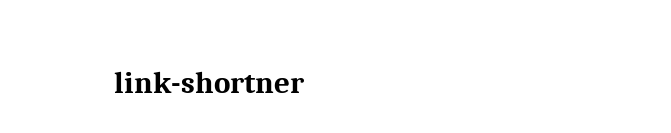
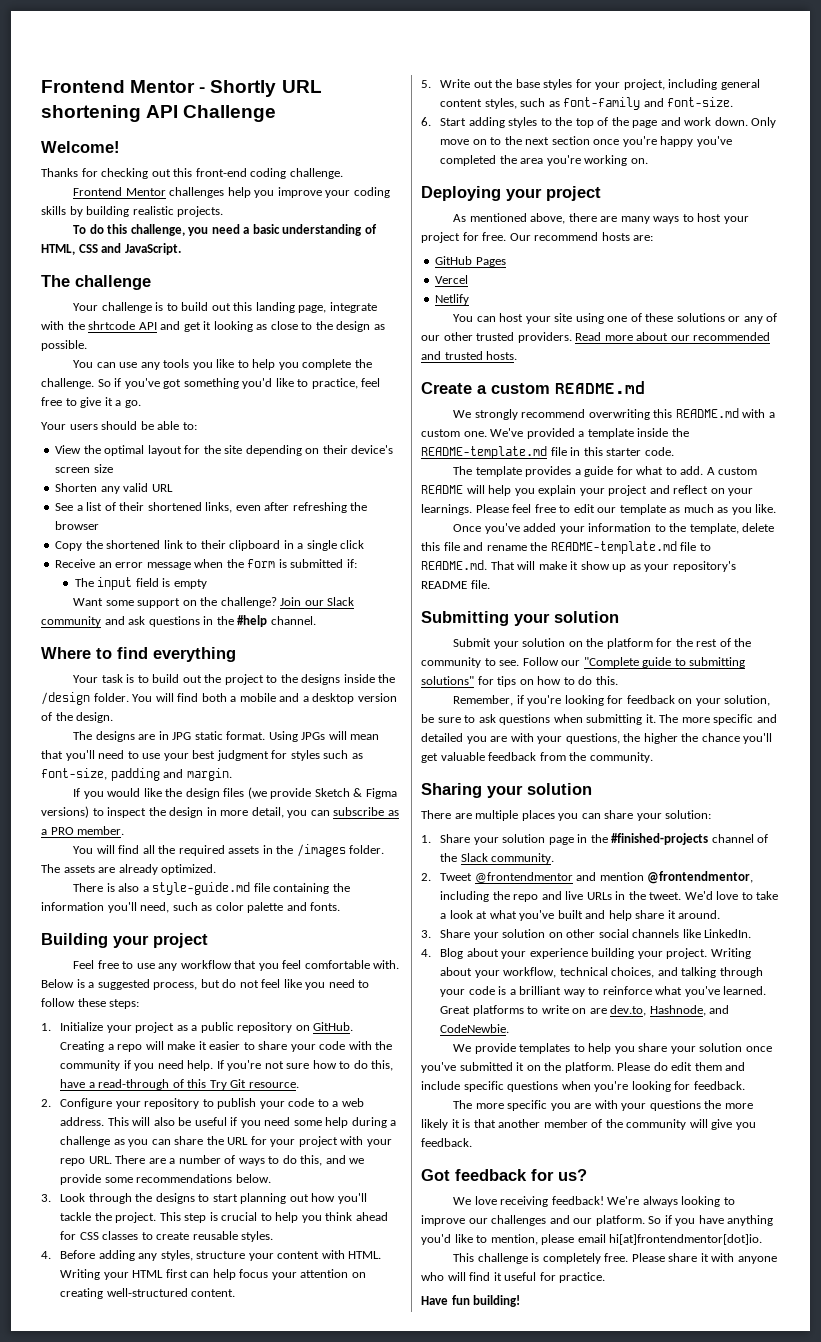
- link-shortner
+ Frontend Mentor - Shortly URL shortening API Challenge
+ Welcome!
+ Thanks for checking out this front-end coding challenge.
+ Frontend Mentor challenges help you improve your coding skills by building realistic projects.
+ To do this challenge, you need a basic understanding of HTML, CSS and JavaScript.
+ The challenge
+ Your challenge is to build out this landing page, integrate with the shrtcode API and get it looking as close to the design as possible.
+ You can use any tools you like to help you complete the challenge. So if you've got something you'd like to practice, feel free to give it a go.
+ Your users should be able to:
+ View the optimal layout for the site depending on their device's screen size
+ Shorten any valid URL
+ See a list of their shortened links, even after refreshing the browser
+ Copy the shortened link to their clipboard in a single click
+ Receive an error message when the form is submitted if:
+ The input field is empty
+ Want some support on the challenge? Join our Slack community and ask questions in the #help channel.
+ Where to find everything
+ Your task is to build out the project to the designs inside the /design folder. You will find both a mobile and a desktop version of the design.
+ The designs are in JPG static format. Using JPGs will mean that you'll need to use your best judgment for styles such as font-size, padding and margin.
+ If you would like the design files (we provide Sketch & Figma versions) to inspect the design in more detail, you can subscribe as a PRO member.
+ You will find all the required assets in the /images folder. The assets are already optimized.
+ There is also a style-guide.md file containing the information you'll need, such as color palette and fonts.
+ Building your project
+ Feel free to use any workflow that you feel comfortable with. Below is a suggested process, but do not feel like you need to follow these steps:
+ 1. Initialize your project as a public repository on GitHub. Creating a repo will make it easier to share your code with the community if you need help. If you're not sure how to do this, have a read-through of this Try Git resource.
+ 2. Configure your repository to publish your code to a web address. This will also be useful if you need some help during a challenge as you can share the URL for your project with your repo URL. There are a number of ways to do this, and we provide some recommendations below.
+ 3. Look through the designs to start planning out how you'll tackle the project. This step is crucial to help you think ahead for CSS classes to create reusable styles.
+ 4. Before adding any styles, structure your content with HTML. Writing your HTML first can help focus your attention on creating well-structured content.
+ 5. Write out the base styles for your project, including general content styles, such as font-family and font-size.
+ 6. Start adding styles to the top of the page and work down. Only move on to the next section once you're happy you've completed the area you're working on.
+ Deploying your project
+ As mentioned above, there are many ways to host your project for free. Our recommend hosts are:
+ GitHub Pages
+ Vercel
+ Netlify
+ You can host your site using one of these solutions or any of our other trusted providers. Read more about our recommended and trusted hosts.
+ Create a custom README.md
+ We strongly recommend overwriting this README.md with a custom one. We've provided a template inside the README-template.md file in this starter code.
+ The template provides a guide for what to add. A custom README will help you explain your project and reflect on your learnings. Please feel free to edit our template as much as you like.
+ Once you've added your information to the template, delete this file and rename the README-template.md file to README.md. That will make it show up as your repository's README file.
+ Submitting your solution
+ Submit your solution on the platform for the rest of the community to see. Follow our "Complete guide to submitting solutions" for tips on how to do this.
+ Remember, if you're looking for feedback on your solution, be sure to ask questions when submitting it. The more specific and detailed you are with your questions, the higher the chance you'll get valuable feedback from the community.
+ Sharing your solution
+ There are multiple places you can share your solution:
+ 1. Share your solution page in the #finished-projects channel of the Slack community.
+ 2. Tweet @frontendmentor and mention @frontendmentor, including the repo and live URLs in the tweet. We'd love to take a look at what you've built and help share it around.
+ 3. Share your solution on other social channels like LinkedIn.
+ 4. Blog about your experience building your project. Writing about your workflow, technical choices, and talking through your code is a brilliant way to reinforce what you've learned. Great platforms to write on are dev.to, Hashnode, and CodeNewbie.
+ We provide templates to help you share your solution once you've submitted it on the platform. Please do edit them and include specific questions when you're looking for feedback.
+ The more specific you are with your questions the more likely it is that another member of the community will give you feedback.
+ Got feedback for us?
+ We love receiving feedback! We're always looking to improve our challenges and our platform. So if you have anything you'd like to mention, please email hi[at]frontendmentor[dot]io.
+ This challenge is completely free. Please share it with anyone who will find it useful for practice.
+ Have fun building!

